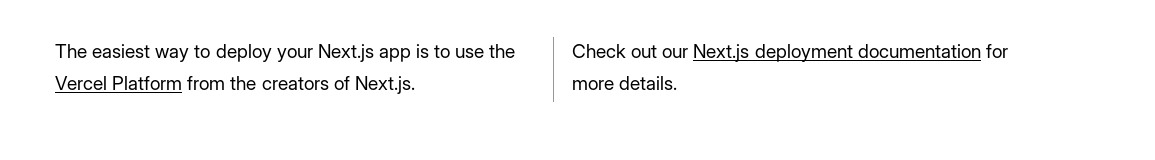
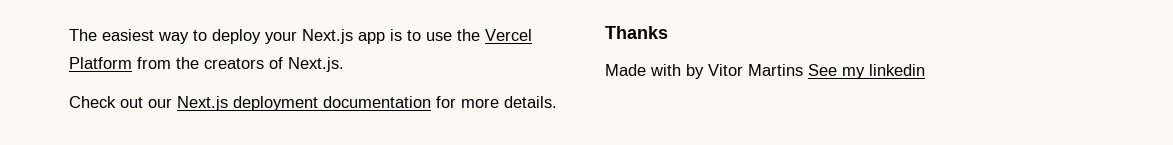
+ Thanks
+ Made with by Vitor Martins See my linkedin

